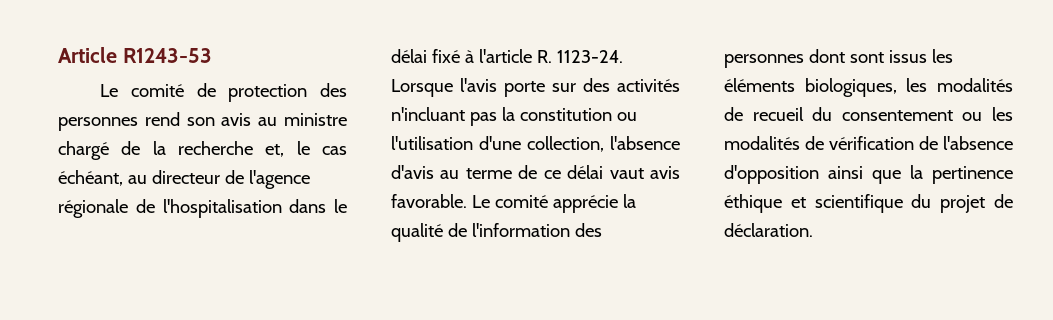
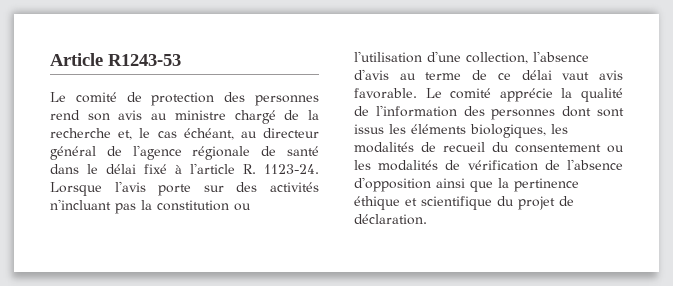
- Le comité de protection des personnes rend son avis au ministre chargé de la recherche et, le cas échéant, au directeur de l'agence régionale de l'hospitalisation dans le délai fixé à l'article R. 1123-24.
+ Le comité de protection des personnes rend son avis au ministre chargé de la recherche et, le cas échéant, au directeur général de l'agence régionale de santé dans le délai fixé à l'article R. 1123-24.

